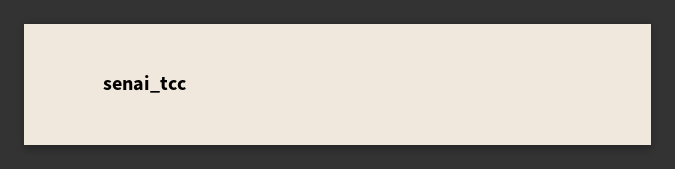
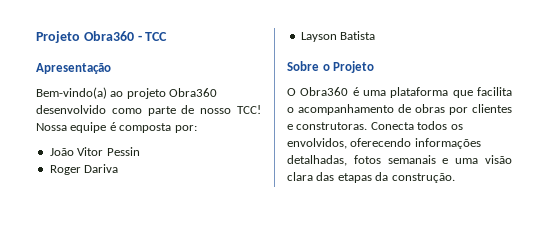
- senai_tcc
+ Projeto Obra360 - TCC
+ Apresentação
+ Bem-vindo(a) ao projeto Obra360 desenvolvido como parte de nosso TCC! Nossa equipe é composta por:
+ João Vitor Pessin
+ Roger Dariva
+ Layson Batista
+ Sobre o Projeto
+ O Obra360 é uma plataforma que facilita o acompanhamento de obras por clientes e construtoras. Conecta todos os envolvidos, oferecendo informações detalhadas, fotos semanais e uma visão clara das etapas da construção.

